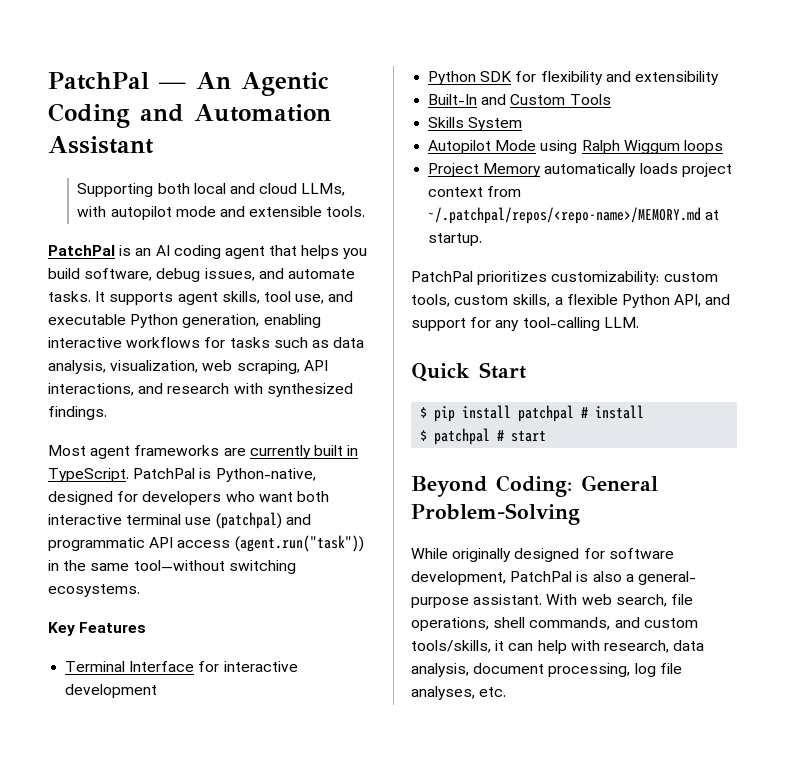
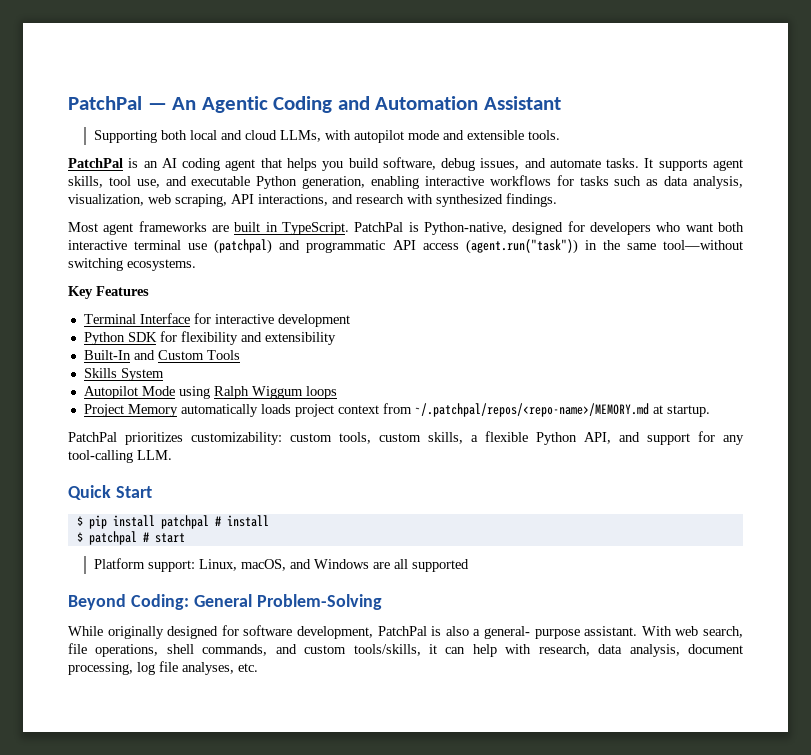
- Most agent frameworks are currently built in TypeScript.
+ Most agent frameworks are built in TypeScript.
+ Platform support: Linux, macOS, and Windows are all supported

